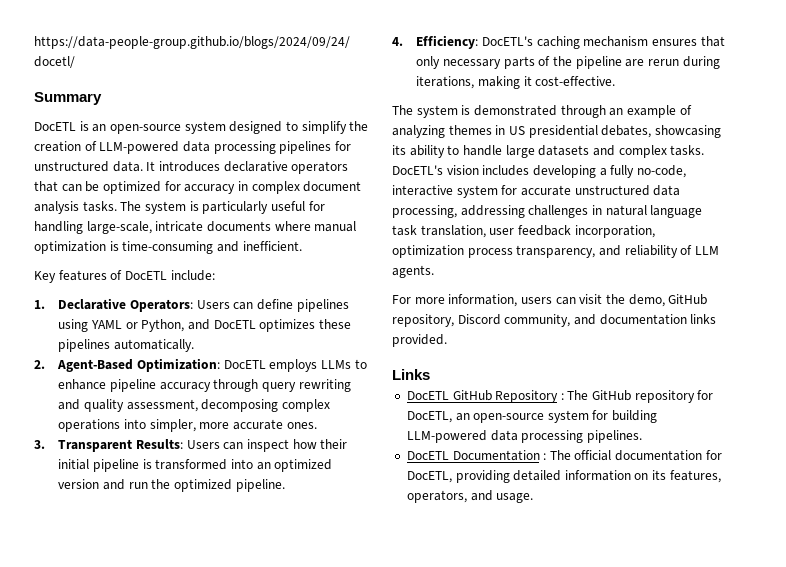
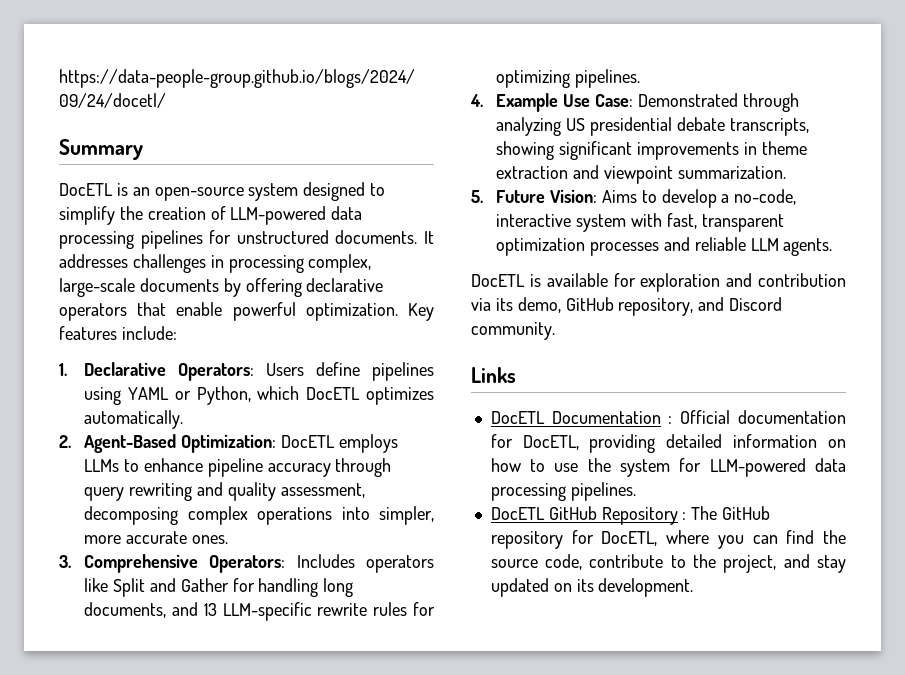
- DocETL is an open-source system designed to simplify the creation of LLM-powered data processing pipelines for unstructured data. It introduces declarative operators that can be optimized for accuracy in complex document analysis tasks. The system is particularly useful for handling large-scale, intricate documents where manual optimization is time-consuming and inefficient.
- Key features of DocETL include:
+ DocETL is an open-source system designed to simplify the creation of LLM-powered data processing pipelines for unstructured documents. It addresses challenges in processing complex, large-scale documents by offering declarative operators that enable powerful optimization. Key features include:
- 1. Declarative Operators: Users can define pipelines using YAML or Python, and DocETL optimizes these pipelines automatically.
+ 1. Declarative Operators: Users define pipelines using YAML or Python, which DocETL optimizes automatically.
- 3. Transparent Results: Users can inspect how their initial pipeline is transformed into an optimized version and run the optimized pipeline.
- 4. Efficiency: DocETL's caching mechanism ensures that only necessary parts of the pipeline are rerun during iterations, making it cost-effective.
- The system is demonstrated through an example of analyzing themes in US presidential debates, showcasing its ability to handle large datasets and complex tasks. DocETL's vision includes developing a fully no-code, interactive system for accurate unstructured data processing, addressing challenges in natural language task translation, user feedback incorporation, optimization process transparency, and reliability of LLM agents.
- For more information, users can visit the demo, GitHub repository, Discord community, and documentation links provided.
+ 3. Comprehensive Operators: Includes operators like Split and Gather for handling long documents, and 13 LLM-specific rewrite rules for optimizing pipelines.
+ 4. Example Use Case: Demonstrated through analyzing US presidential debate transcripts, showing significant improvements in theme extraction and viewpoint summarization.
+ 5. Future Vision: Aims to develop a no-code, interactive system with fast, transparent optimization processes and reliable LLM agents.
+ DocETL is available for exploration and contribution via its demo, GitHub repository, and Discord community.
  Links
+ DocETL Documentation : Official documentation for DocETL, providing detailed information on how to use the system for LLM-powered data processing pipelines.
- DocETL GitHub Repository : The GitHub repository for DocETL, an open-source system for building LLM-powered data processing pipelines.
- DocETL Documentation : The official documentation for DocETL, providing detailed information on its features, operators, and usage.
+ DocETL GitHub Repository : The GitHub repository for DocETL, where you can find the source code, contribute to the project, and stay updated on its development.

